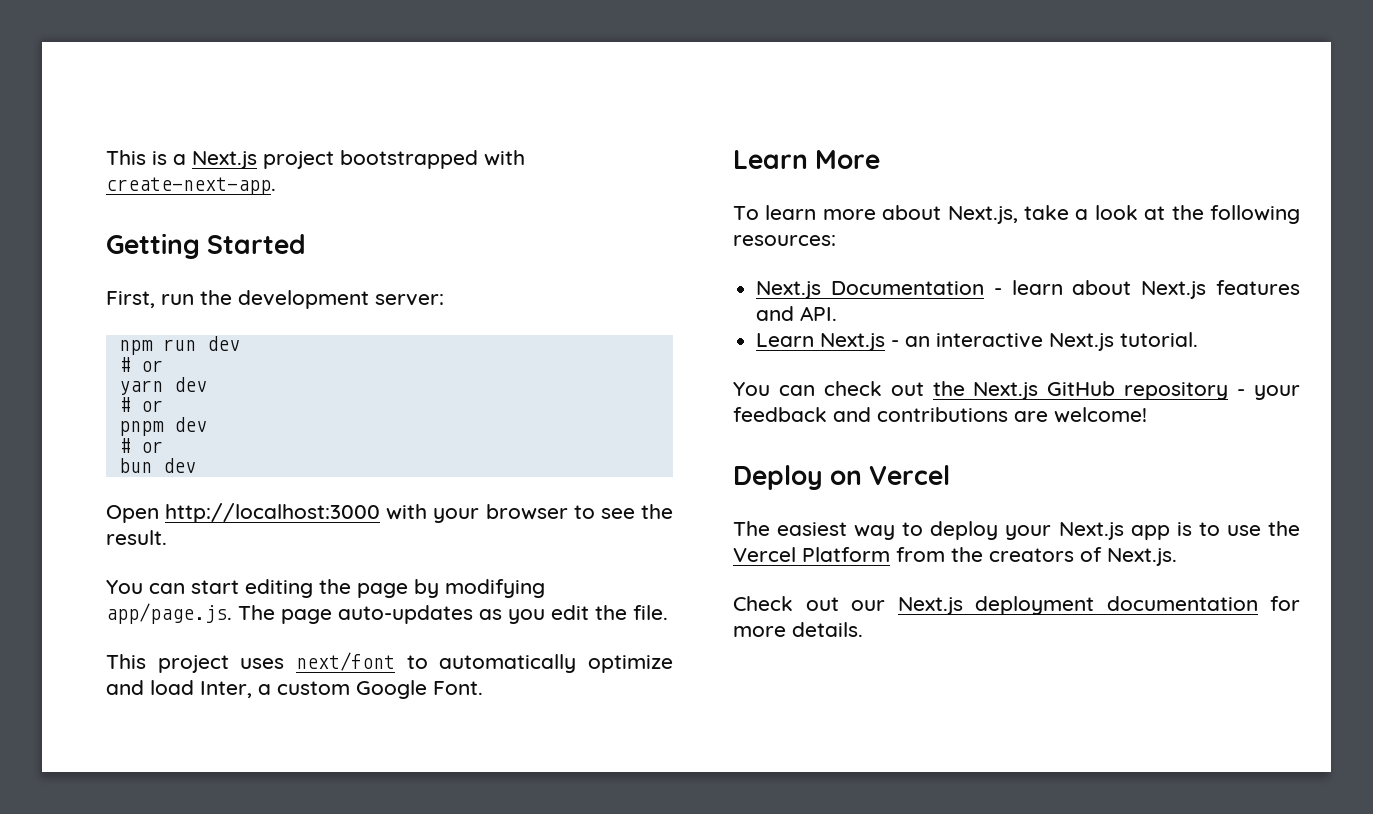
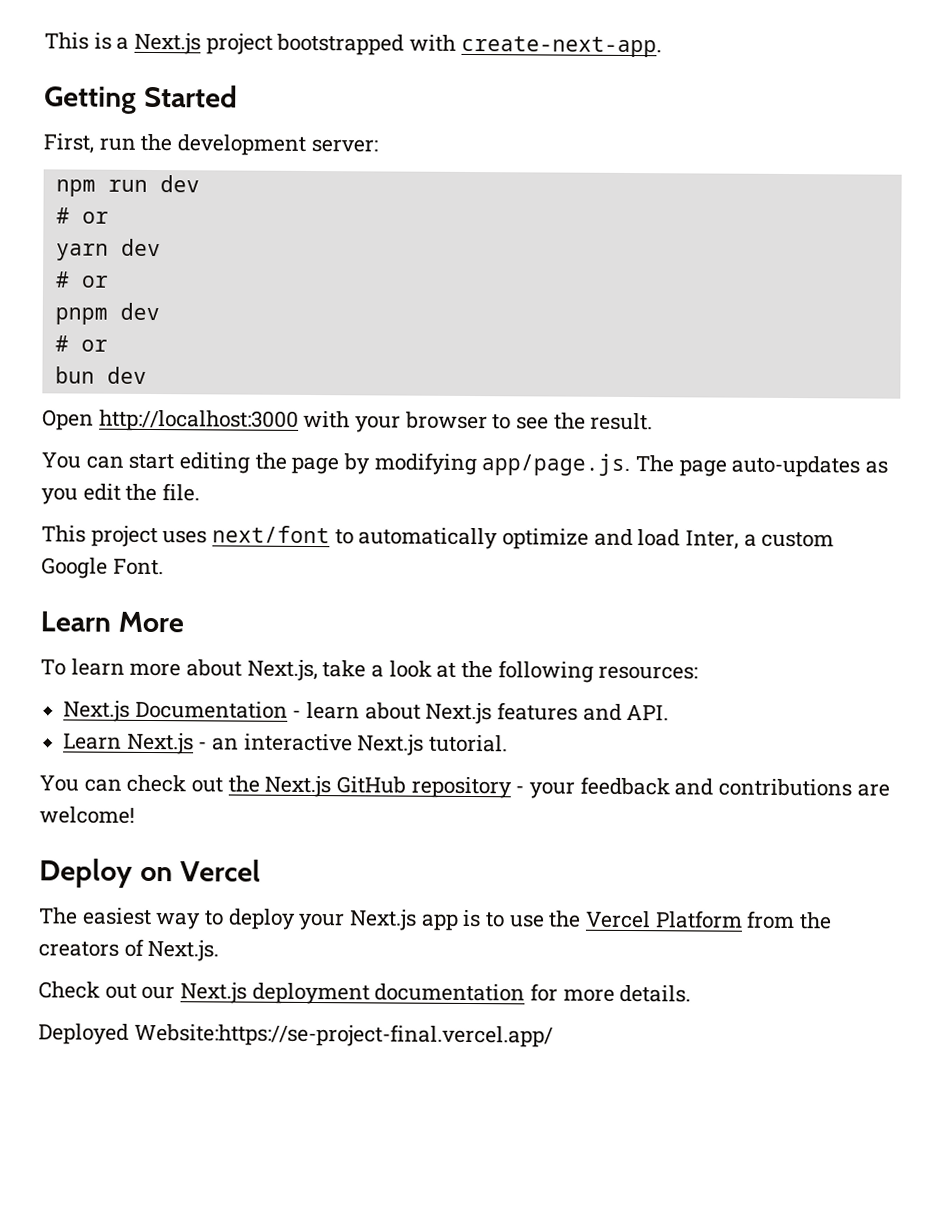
+ Deployed Website:https://se-project-final.vercel.app/

